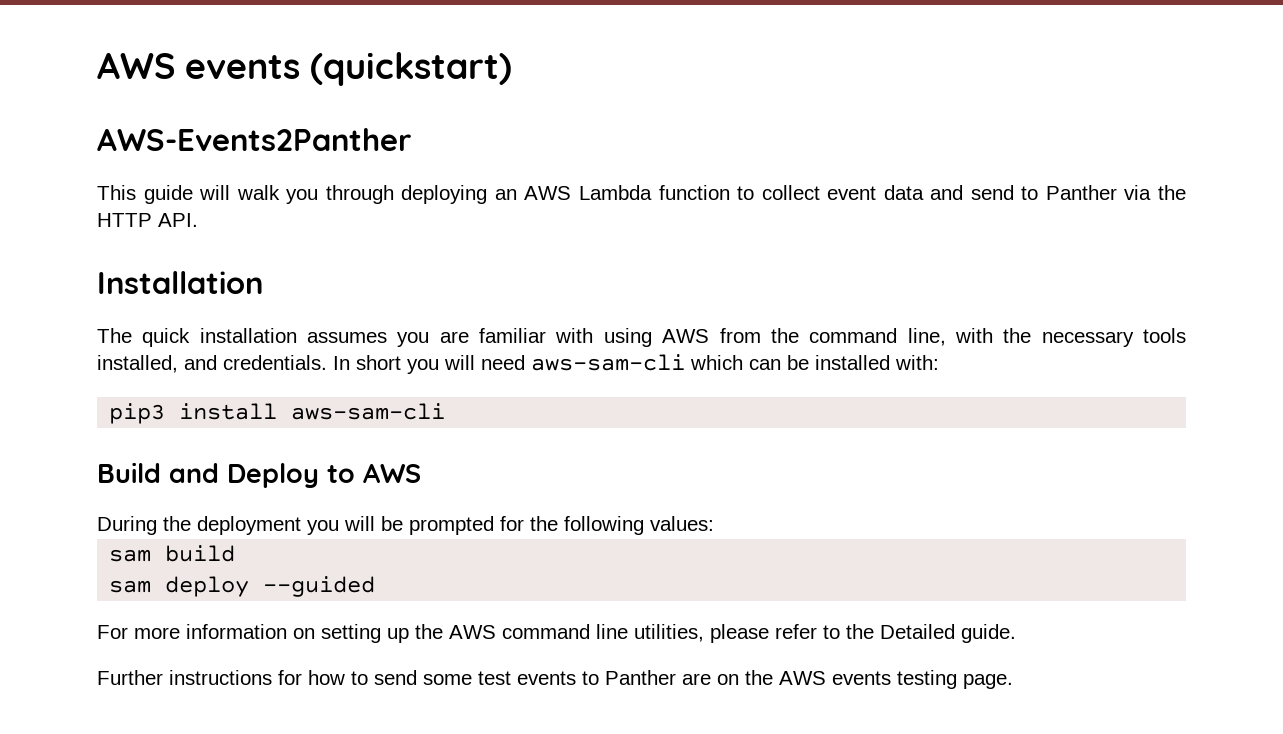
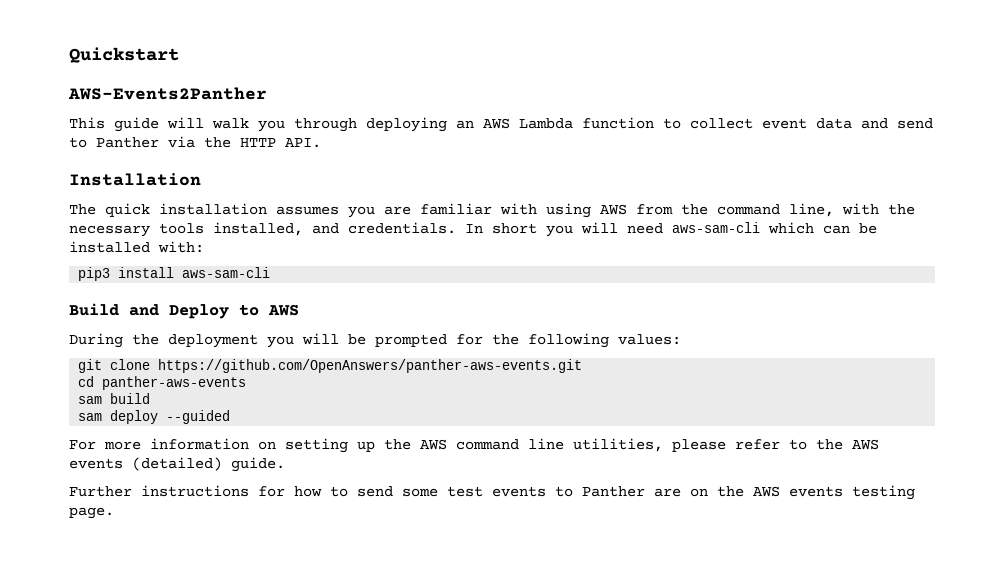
- AWS events (quickstart)
+ Quickstart
+ git clone https://github.com/OpenAnswers/panther-aws-events.git
+ cd panther-aws-events
- For more information on setting up the AWS command line utilities, please refer to the Detailed guide.
+ For more information on setting up the AWS command line utilities, please refer to the AWS events (detailed) guide.

